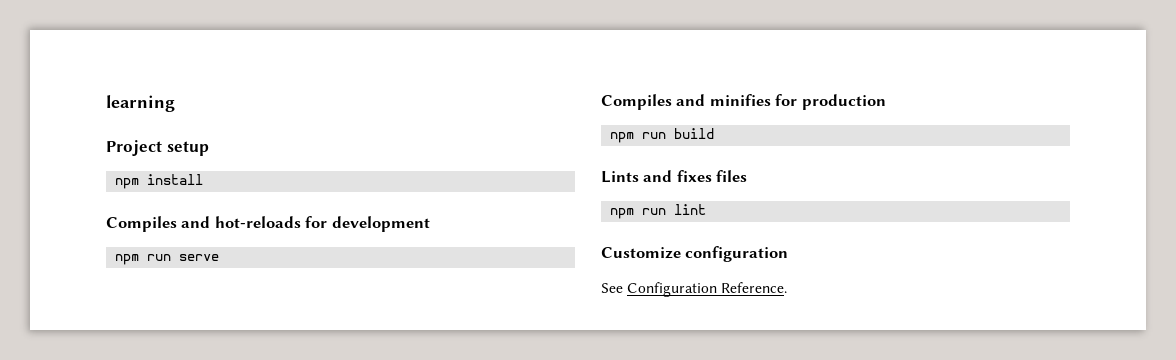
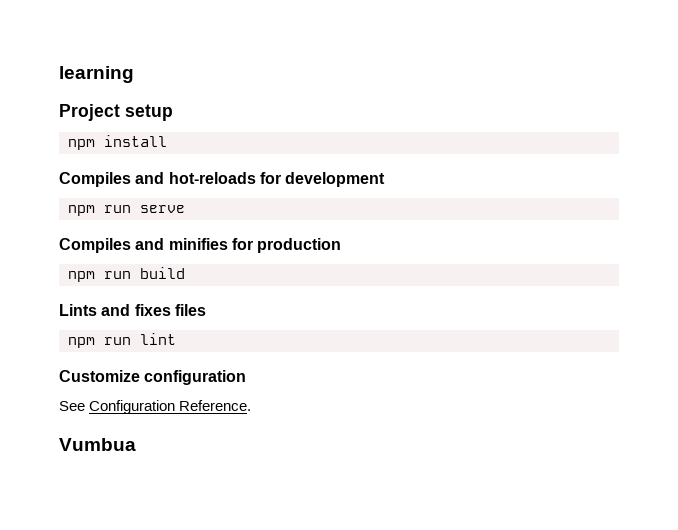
+ Vumbua

